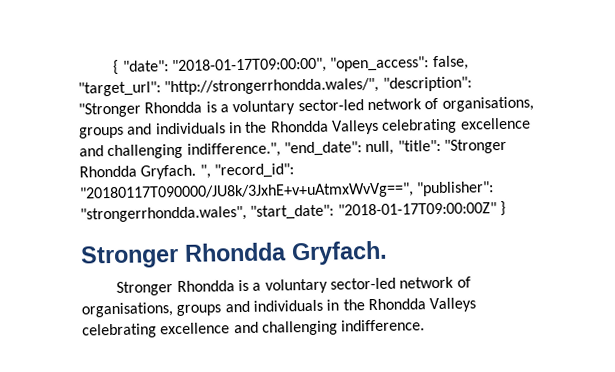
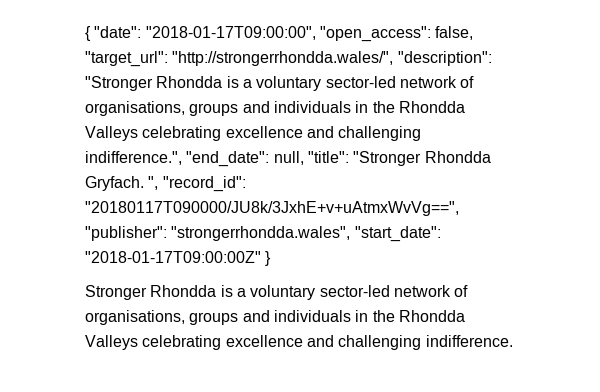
- Stronger Rhondda Gryfach.

